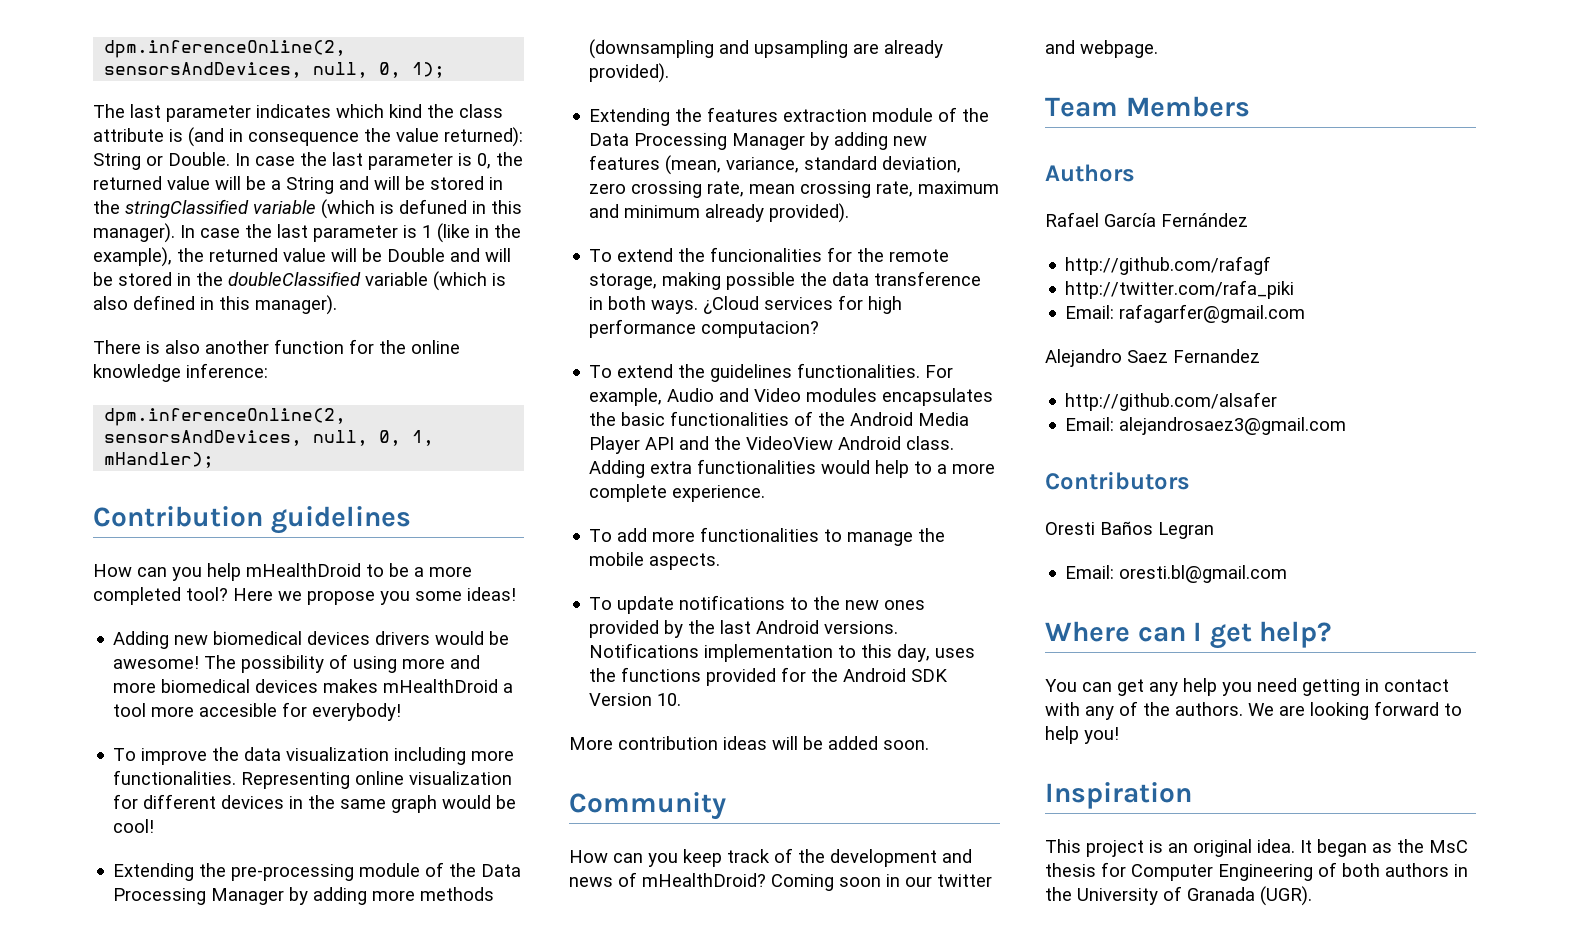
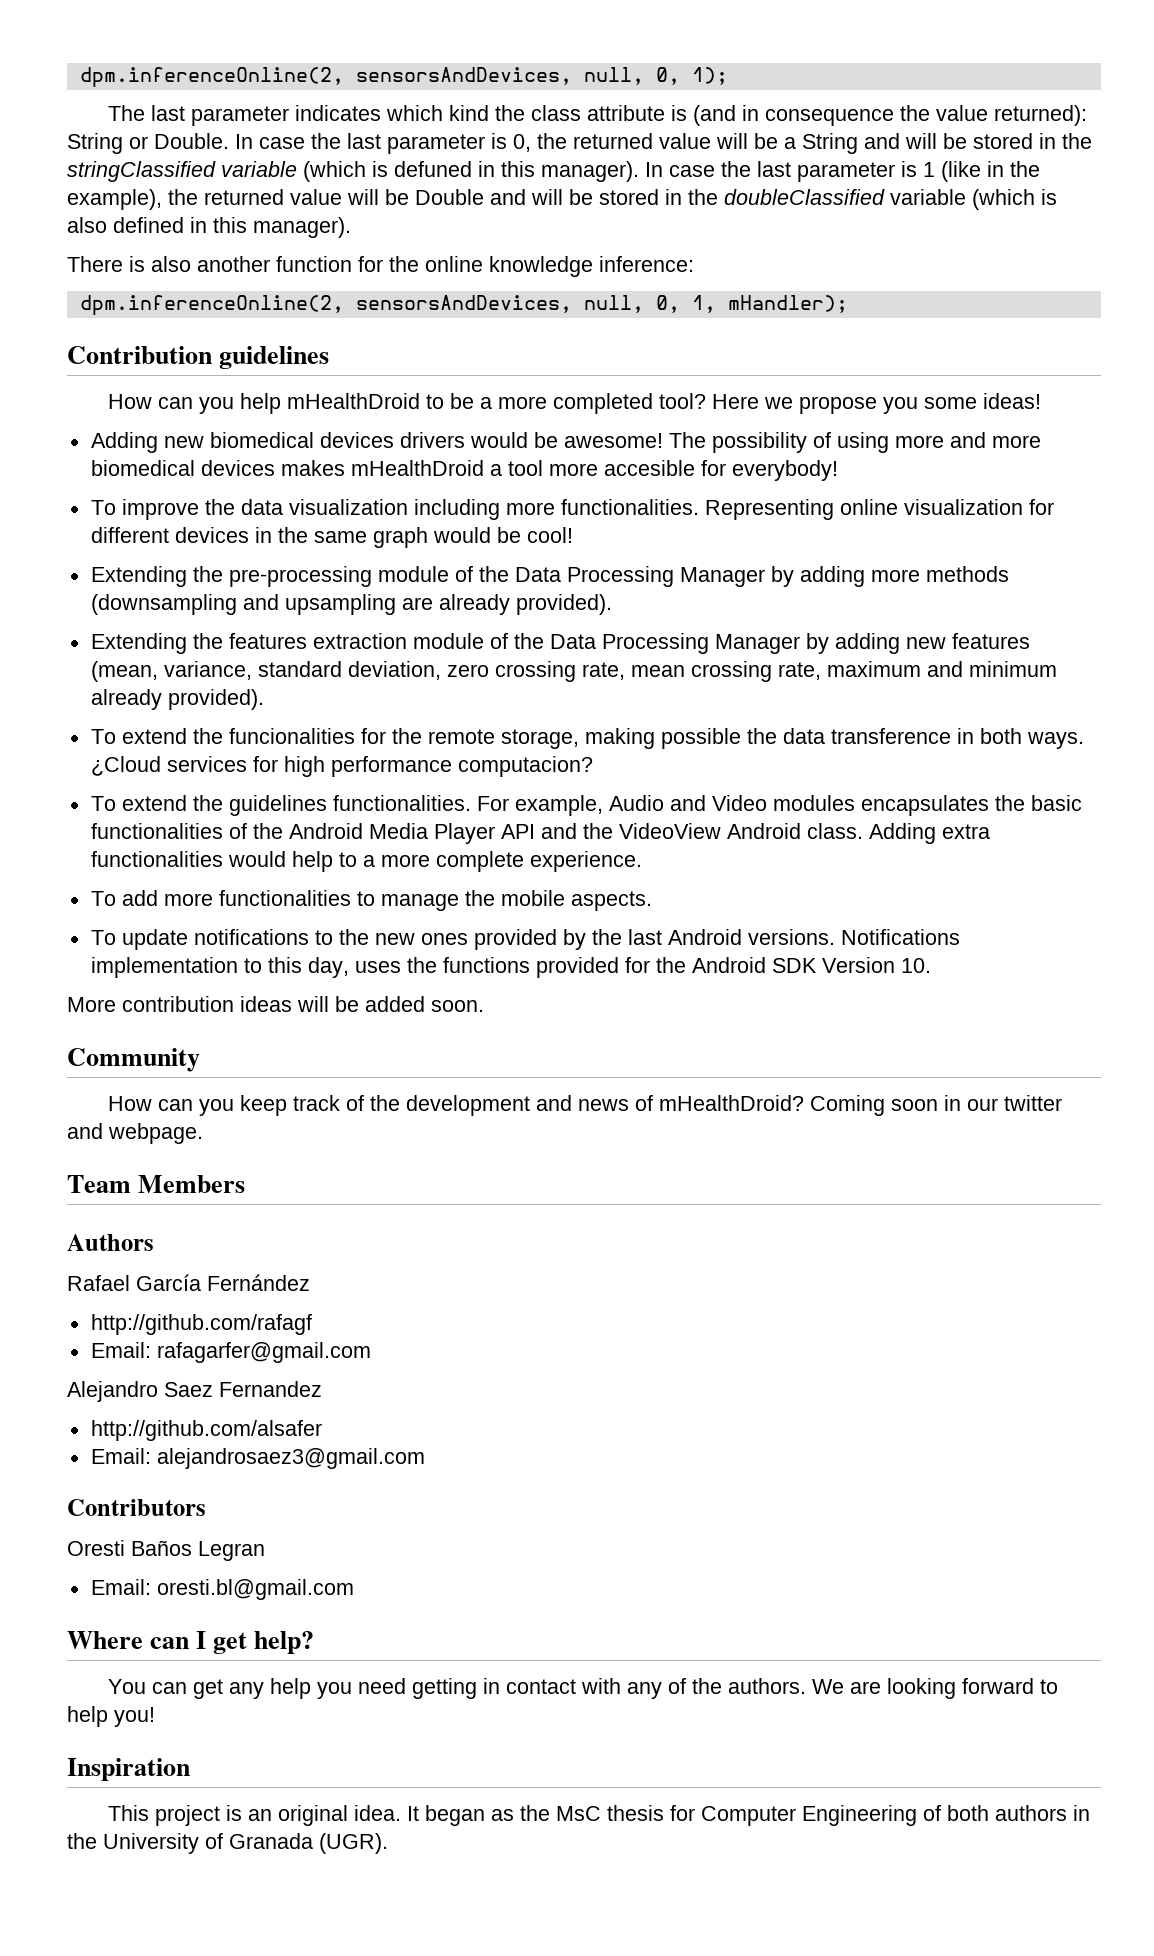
- http://twitter.com/rafa_piki

